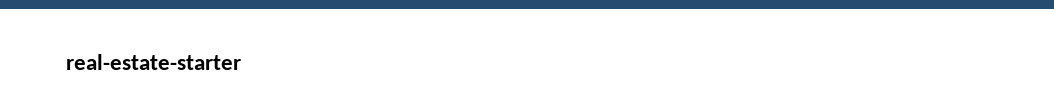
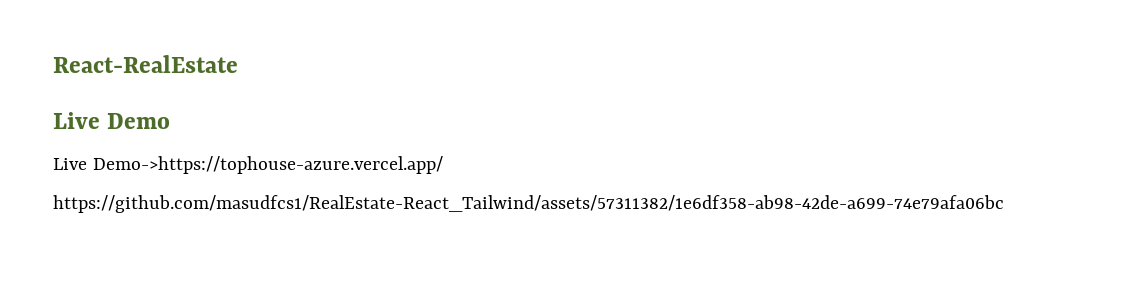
- real-estate-starter
+ React-RealEstate
+ Live Demo
+ Live Demo->https://tophouse-azure.vercel.app/
+ https://github.com/masudfcs1/RealEstate-React_Tailwind/assets/57311382/1e6df358-ab98-42de-a699-74e79afa06bc

